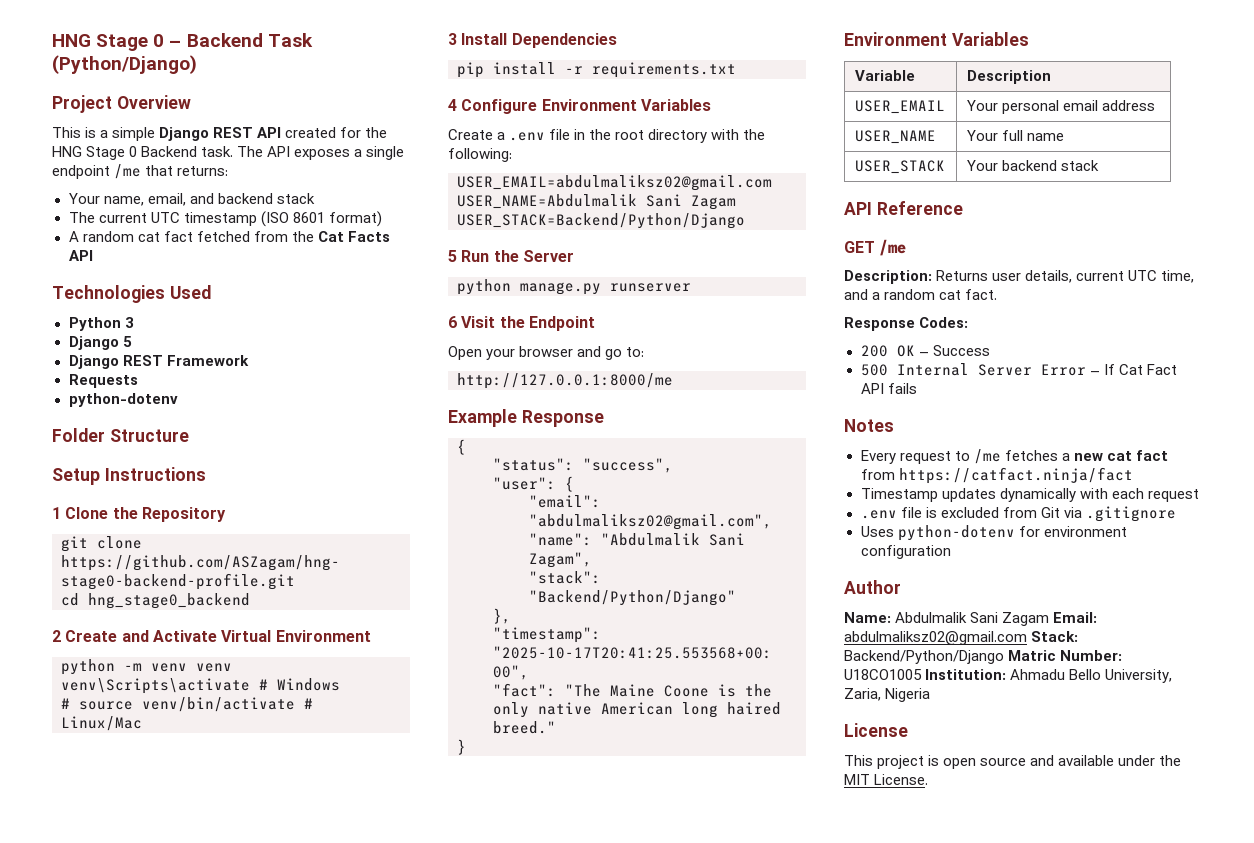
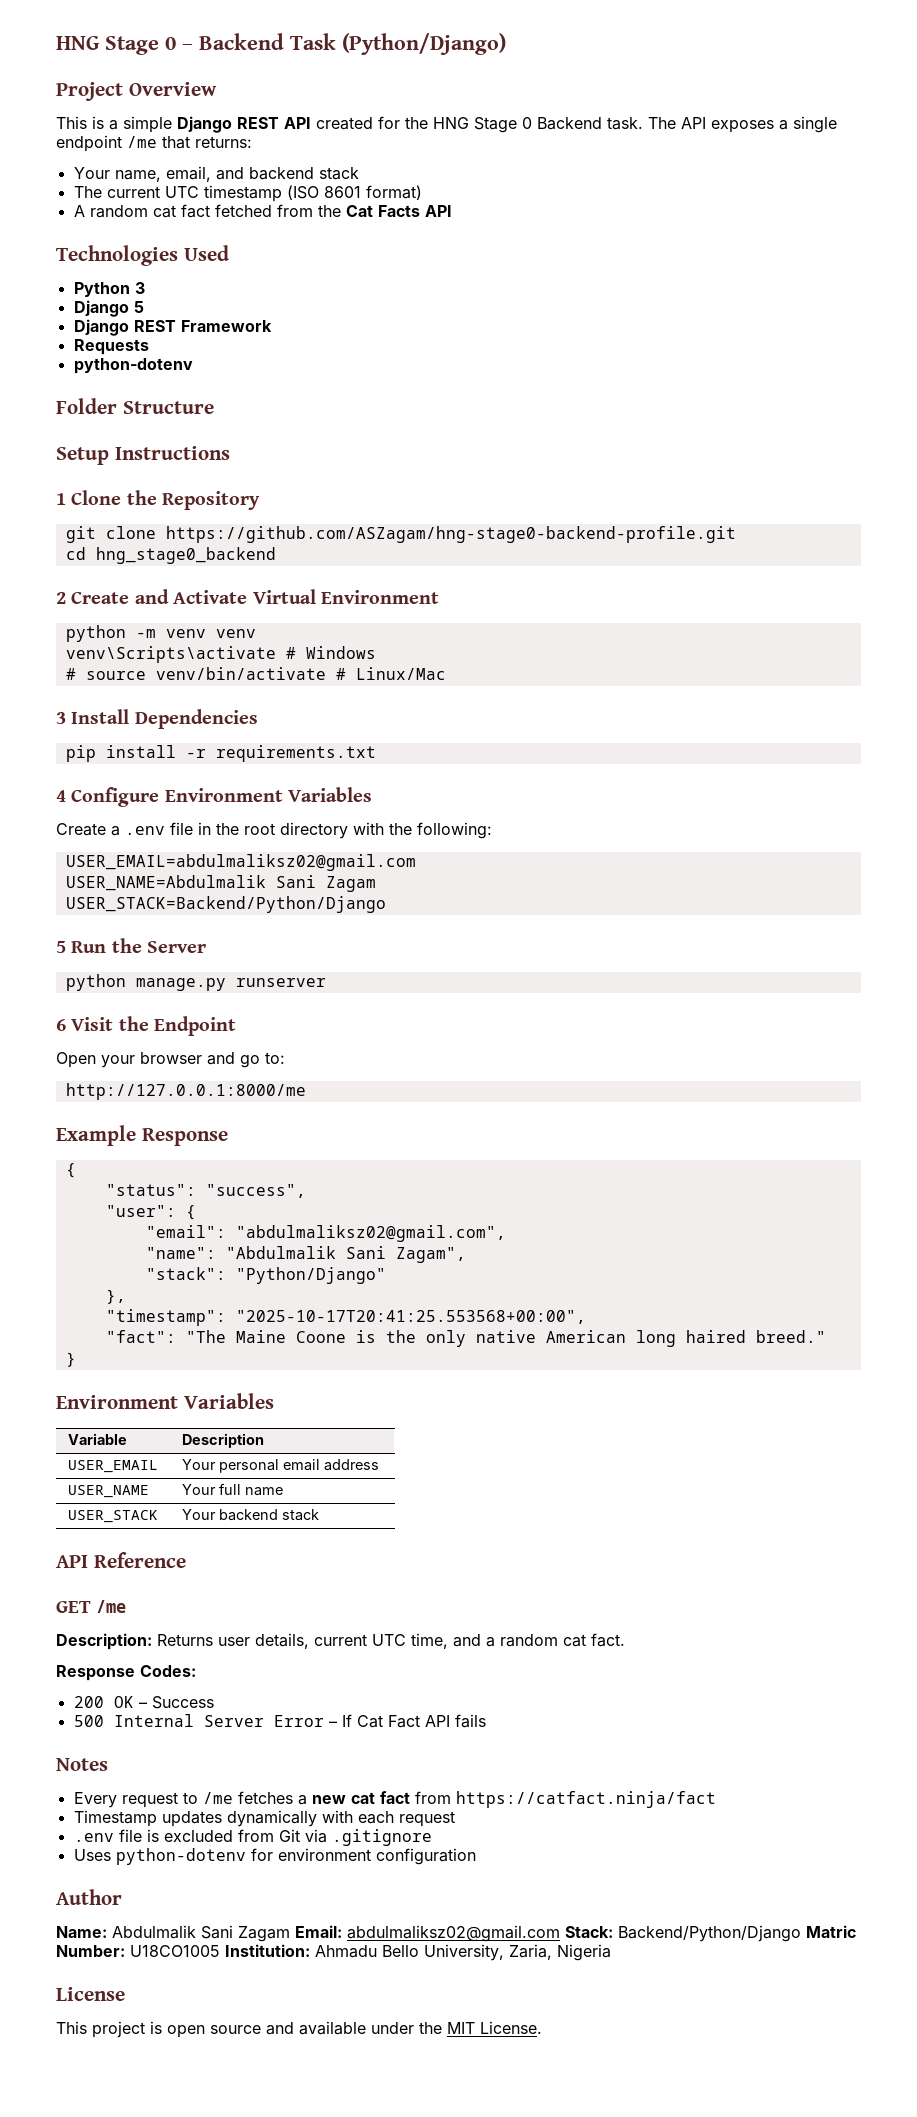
- "stack": "Backend/Python/Django"
+ "stack": "Python/Django"

